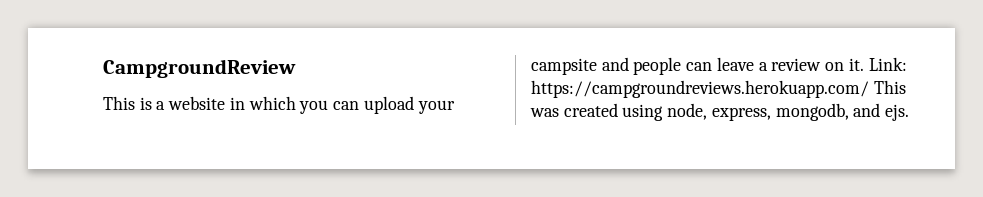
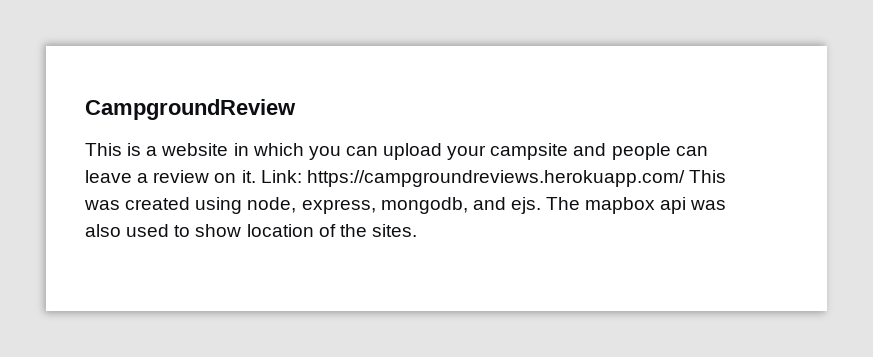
+ The mapbox api was also used to show location of the sites.

